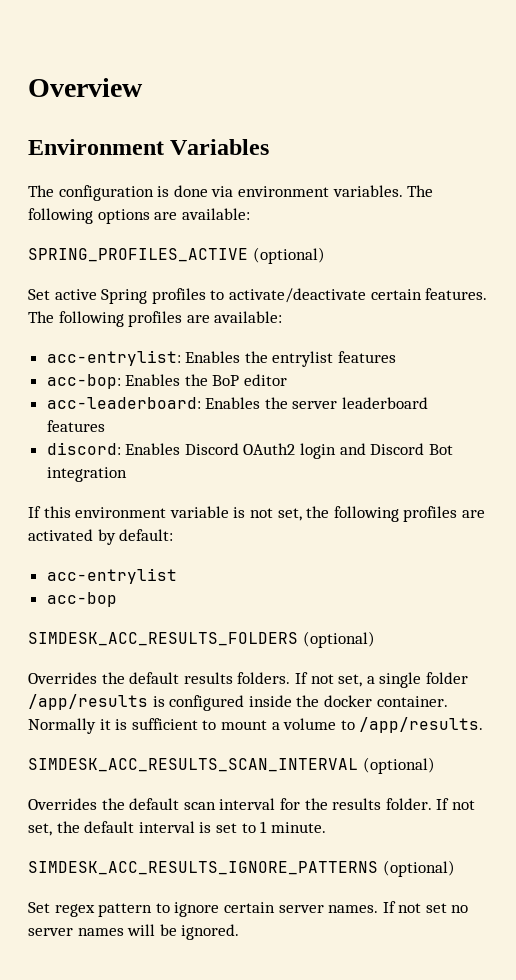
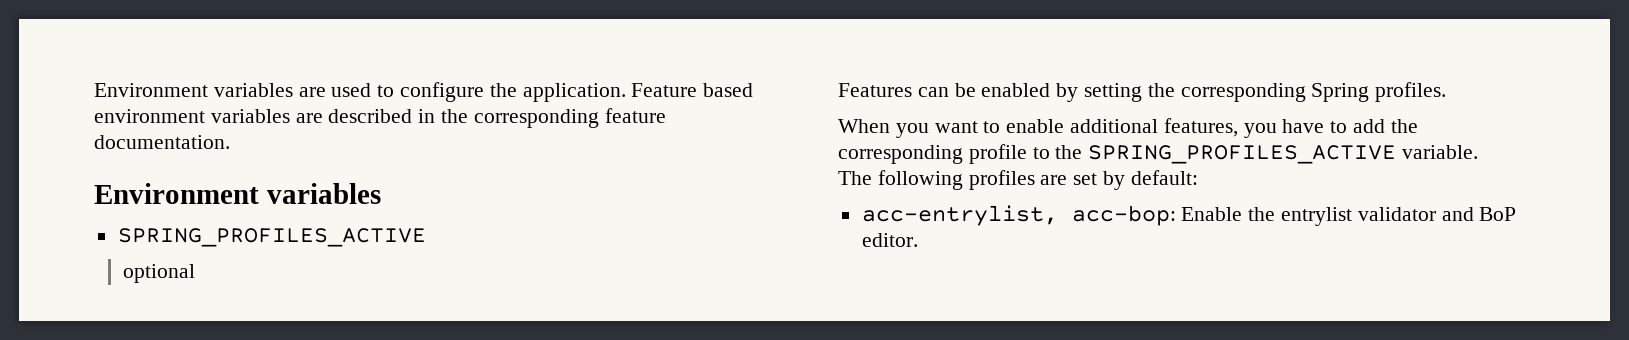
- Overview
- Environment Variables
- The configuration is done via environment variables. The following options are available:
- SPRING_PROFILES_ACTIVE (optional)
- Set active Spring profiles to activate/deactivate certain features. The following profiles are available:
- acc-entrylist: Enables the entrylist features
- acc-bop: Enables the BoP editor
- acc-leaderboard: Enables the server leaderboard features
- discord: Enables Discord OAuth2 login and Discord Bot integration
- If this environment variable is not set, the following profiles are activated by default:
- acc-entrylist
- acc-bop
- SIMDESK_ACC_RESULTS_FOLDERS (optional)
- Overrides the default results folders. If not set, a single folder /app/results is configured inside the docker container. Normally it is sufficient to mount a volume to /app/results.
- SIMDESK_ACC_RESULTS_SCAN_INTERVAL (optional)
- Overrides the default scan interval for the results folder. If not set, the default interval is set to 1 minute.
- SIMDESK_ACC_RESULTS_IGNORE_PATTERNS (optional)
- Set regex pattern to ignore certain server names. If not set no server names will be ignored.
+ Environment variables are used to configure the application. Feature based environment variables are described in the corresponding feature documentation.
+ Environment variables
+ SPRING_PROFILES_ACTIVE
+ optional
+ Features can be enabled by setting the corresponding Spring profiles.
+ When you want to enable additional features, you have to add the corresponding profile to the SPRING_PROFILES_ACTIVE variable.
+ The following profiles are set by default:
+ acc-entrylist, acc-bop: Enable the entrylist validator and BoP editor.

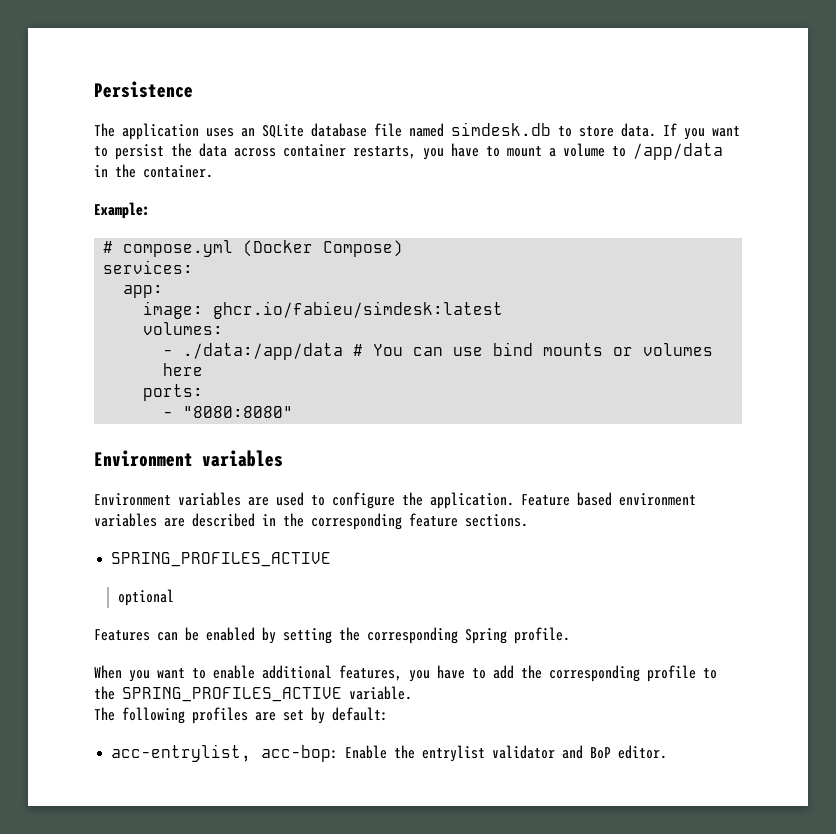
+ Persistence
+ The application uses an SQLite database file named simdesk.db to store data. If you want to persist the data across container restarts, you have to mount a volume to /app/data in the container.
+ Example:
+ # compose.yml (Docker Compose)
+ services:
+ app:
+ image: ghcr.io/fabieu/simdesk:latest
+ volumes:
+ - ./data:/app/data # You can use bind mounts or volumes here
+ ports:
+ - "8080:8080"
+ Environment variables
- Feature based environment variables are described in the corresponding feature documentation.
- Environment variables
+ Feature based environment variables are described in the corresponding feature sections.
- Features can be enabled by setting the corresponding Spring profiles.
+ Features can be enabled by setting the corresponding Spring profile.

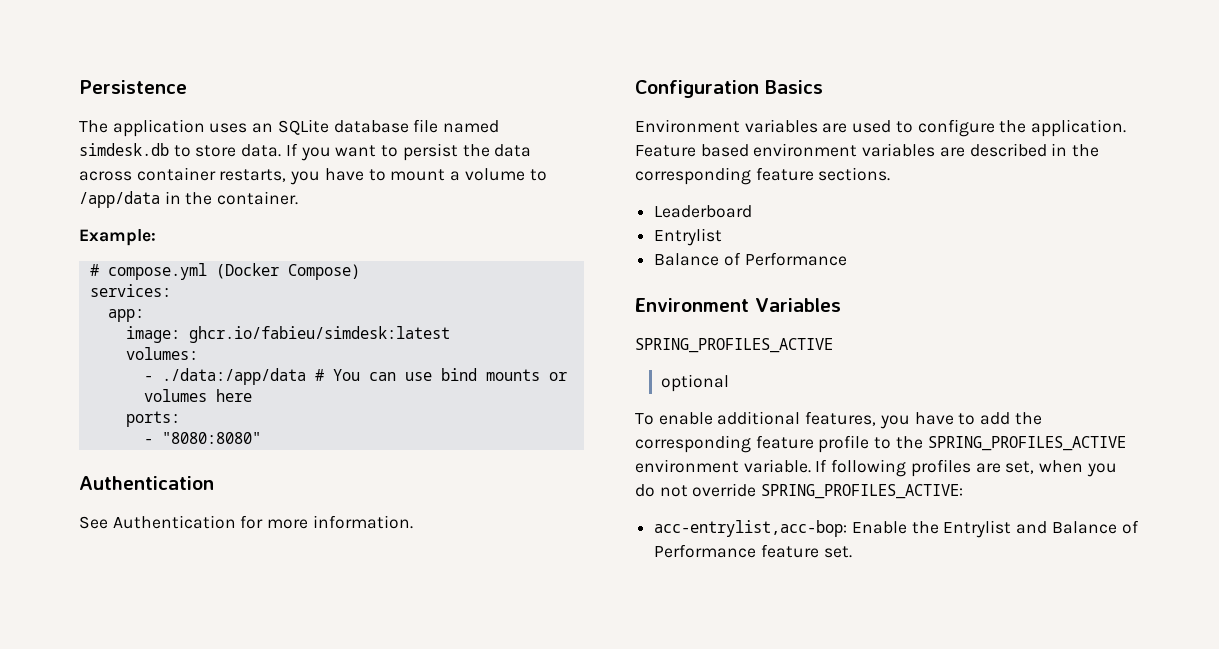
  - "8080:8080"
- Environment variables
+ Authentication
+ See Authentication for more information.
+ Configuration Basics
  Feature based environment variables are described in the corresponding feature sections.
+ Leaderboard
+ Entrylist
+ Balance of Performance
+ Environment Variables
  SPRING_PROFILES_ACTIVE
  optional
- Features can be enabled by setting the corresponding Spring profile.
- When you want to enable additional features, you have to add the corresponding profile to the SPRING_PROFILES_ACTIVE variable.
- The following profiles are set by default:
- acc-entrylist, acc-bop: Enable the entrylist validator and BoP editor.
+ To enable additional features, you have to add the corresponding feature profile to the SPRING_PROFILES_ACTIVE environment variable. If following profiles are set, when you do not override SPRING_PROFILES_ACTIVE:
+ acc-entrylist,acc-bop: Enable the Entrylist and Balance of Performance feature set.

